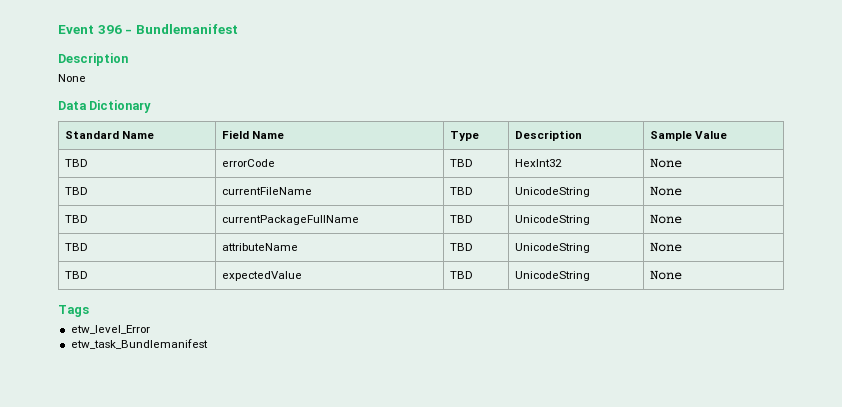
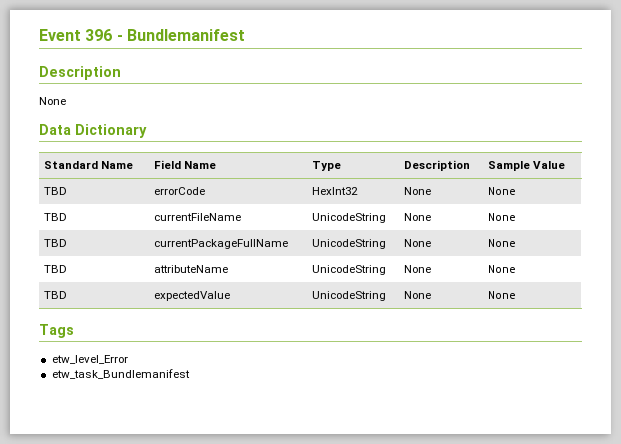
- TBD | errorCode | TBD | HexInt32 | None
+ TBD | errorCode | HexInt32 | None | None
- TBD | currentFileName | TBD | UnicodeString | None
+ TBD | currentFileName | UnicodeString | None | None
- TBD | currentPackageFullName | TBD | UnicodeString | None
+ TBD | currentPackageFullName | UnicodeString | None | None
- TBD | attributeName | TBD | UnicodeString | None
+ TBD | attributeName | UnicodeString | None | None
- TBD | expectedValue | TBD | UnicodeString | None
+ TBD | expectedValue | UnicodeString | None | None

